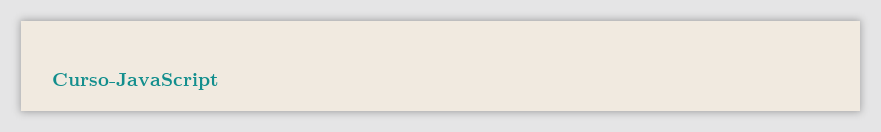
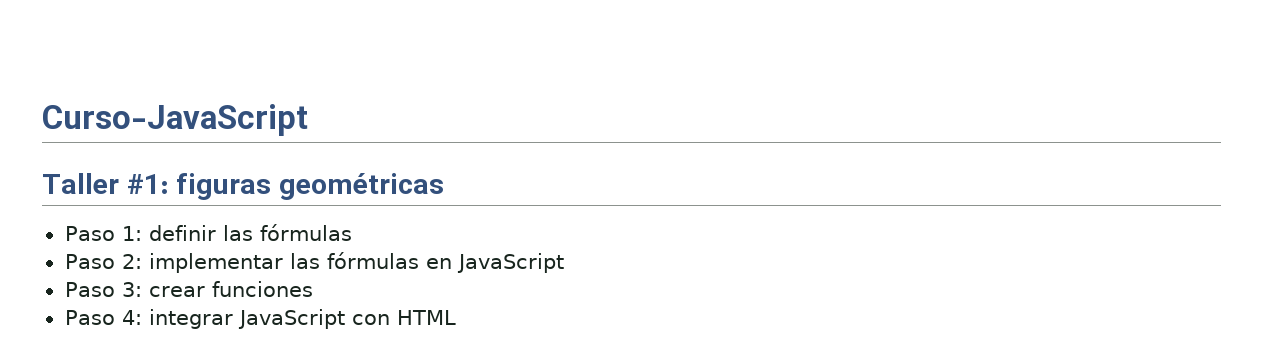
+ Taller #1: figuras geométricas
+ Paso 1: definir las fórmulas
+ Paso 2: implementar las fórmulas en JavaScript
+ Paso 3: crear funciones
+ Paso 4: integrar JavaScript con HTML

